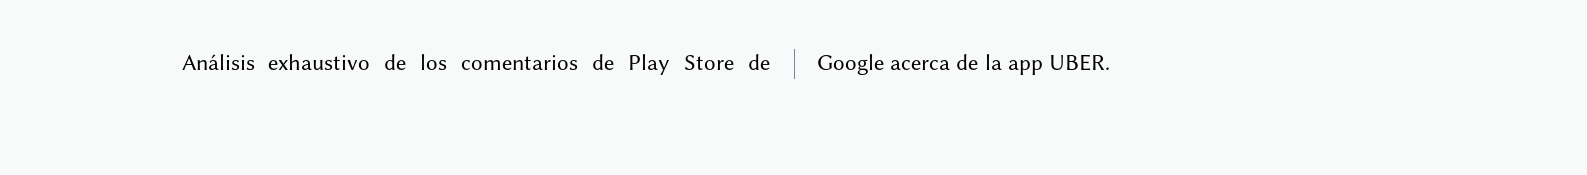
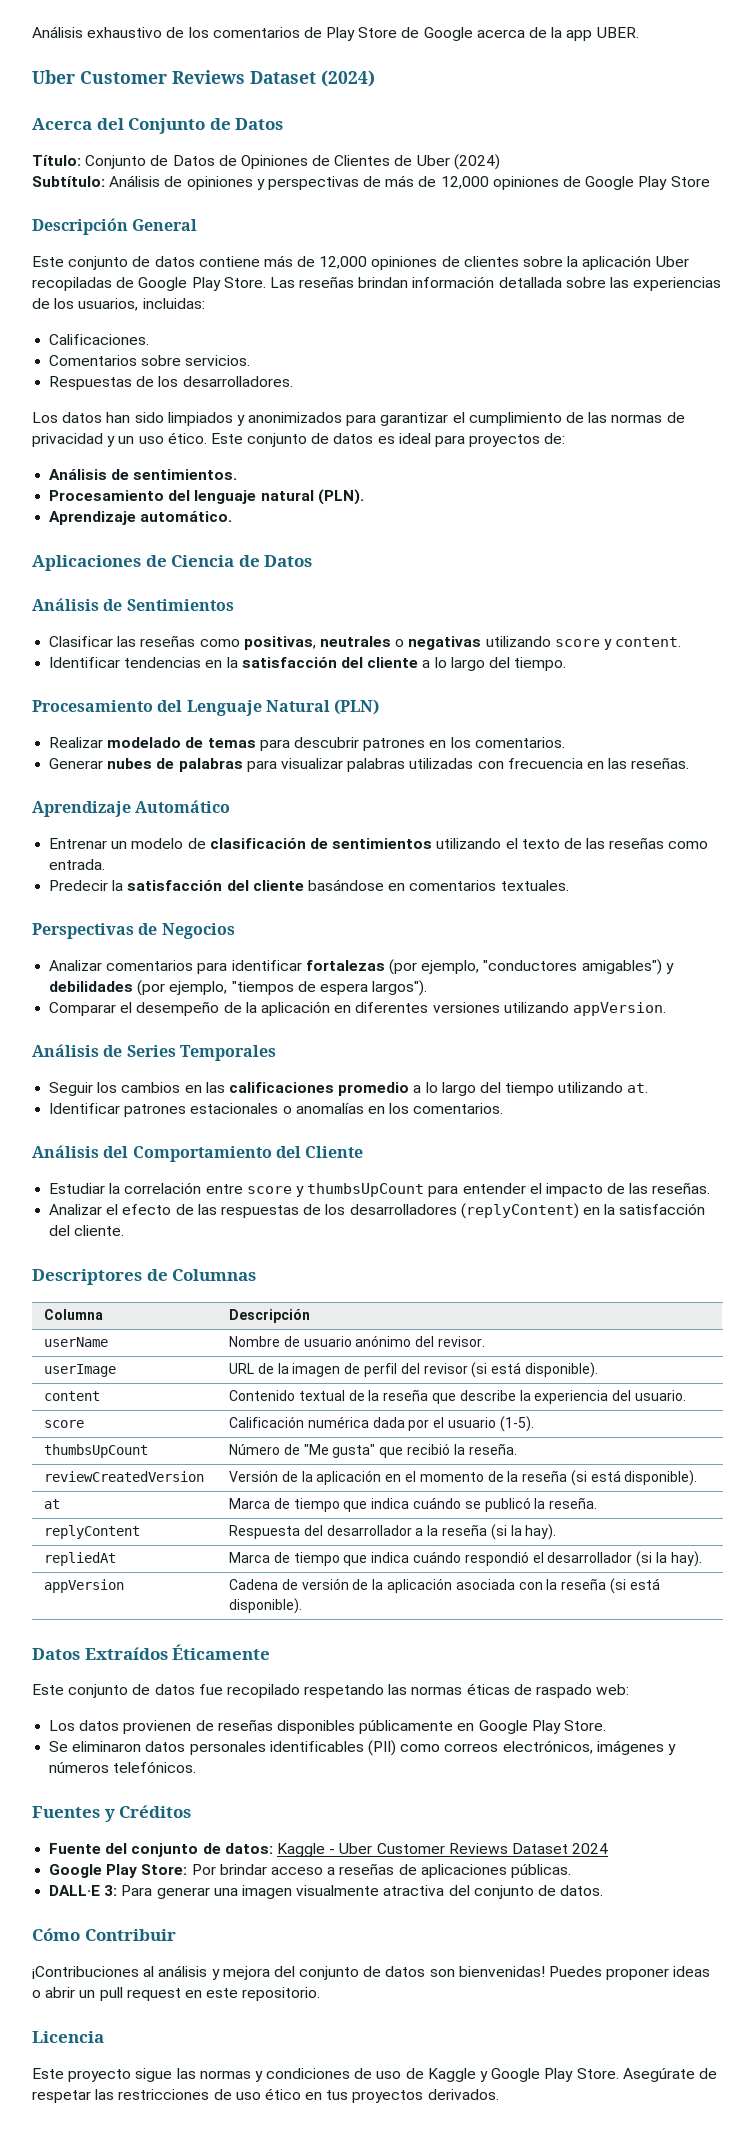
+ Uber Customer Reviews Dataset (2024)
+ Acerca del Conjunto de Datos
+ Título: Conjunto de Datos de Opiniones de Clientes de Uber (2024)
+ Subtítulo: Análisis de opiniones y perspectivas de más de 12,000 opiniones de Google Play Store
+ Descripción General
+ Este conjunto de datos contiene más de 12,000 opiniones de clientes sobre la aplicación Uber recopiladas de Google Play Store. Las reseñas brindan información detallada sobre las experiencias de los usuarios, incluidas:
+ Calificaciones.
+ Comentarios sobre servicios.
+ Respuestas de los desarrolladores.
+ Los datos han sido limpiados y anonimizados para garantizar el cumplimiento de las normas de privacidad y un uso ético. Este conjunto de datos es ideal para proyectos de:
+ Análisis de sentimientos.
+ Procesamiento del lenguaje natural (PLN).
+ Aprendizaje automático.
+ Aplicaciones de Ciencia de Datos
+ Análisis de Sentimientos
+ Clasificar las reseñas como positivas, neutrales o negativas utilizando score y content.
+ Identificar tendencias en la satisfacción del cliente a lo largo del tiempo.
+ Procesamiento del Lenguaje Natural (PLN)
+ Realizar modelado de temas para descubrir patrones en los comentarios.
+ Generar nubes de palabras para visualizar palabras utilizadas con frecuencia en las reseñas.
+ Aprendizaje Automático
+ Entrenar un modelo de clasificación de sentimientos utilizando el texto de las reseñas como entrada.
+ Predecir la satisfacción del cliente basándose en comentarios textuales.
+ Perspectivas de Negocios
+ Analizar comentarios para identificar fortalezas (por ejemplo, "conductores amigables") y debilidades (por ejemplo, "tiempos de espera largos").
+ Comparar el desempeño de la aplicación en diferentes versiones utilizando appVersion.
+ Análisis de Series Temporales
+ Seguir los cambios en las calificaciones promedio a lo largo del tiempo utilizando at.
+ Identificar patrones estacionales o anomalías en los comentarios.
+ Análisis del Comportamiento del Cliente
+ Estudiar la correlación entre score y thumbsUpCount para entender el impacto de las reseñas.
+ Analizar el efecto de las respuestas de los desarrolladores (replyContent) en la satisfacción del cliente.
+ Descriptores de Columnas
+ Columna | Descripción
+ userName | Nombre de usuario anónimo del revisor.
+ userImage | URL de la imagen de perfil del revisor (si está disponible).
+ content | Contenido textual de la reseña que describe la experiencia del usuario.
+ score | Calificación numérica dada por el usuario (1-5).
+ thumbsUpCount | Número de "Me gusta" que recibió la reseña.
+ reviewCreatedVersion | Versión de la aplicación en el momento de la reseña (si está disponible).
+ at | Marca de tiempo que indica cuándo se publicó la reseña.
+ replyContent | Respuesta del desarrollador a la reseña (si la hay).
+ repliedAt | Marca de tiempo que indica cuándo respondió el desarrollador (si la hay).
+ appVersion | Cadena de versión de la aplicación asociada con la reseña (si está disponible).
+ Datos Extraídos Éticamente
+ Este conjunto de datos fue recopilado respetando las normas éticas de raspado web:
+ Los datos provienen de reseñas disponibles públicamente en Google Play Store.
+ Se eliminaron datos personales identificables (PII) como correos electrónicos, imágenes y números telefónicos.
+ Fuentes y Créditos
+ Fuente del conjunto de datos: Kaggle - Uber Customer Reviews Dataset 2024
+ Google Play Store: Por brindar acceso a reseñas de aplicaciones públicas.
+ DALL·E 3: Para generar una imagen visualmente atractiva del conjunto de datos.
+ Cómo Contribuir
+ ¡Contribuciones al análisis y mejora del conjunto de datos son bienvenidas! Puedes proponer ideas o abrir un pull request en este repositorio.
+ Licencia
+ Este proyecto sigue las normas y condiciones de uso de Kaggle y Google Play Store. Asegúrate de respetar las restricciones de uso ético en tus proyectos derivados.

